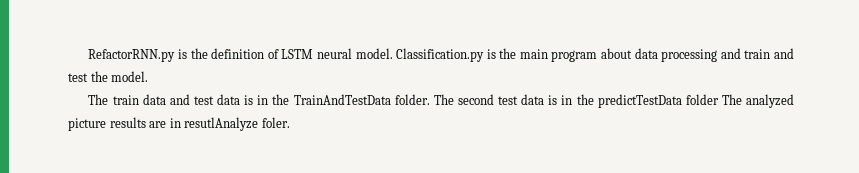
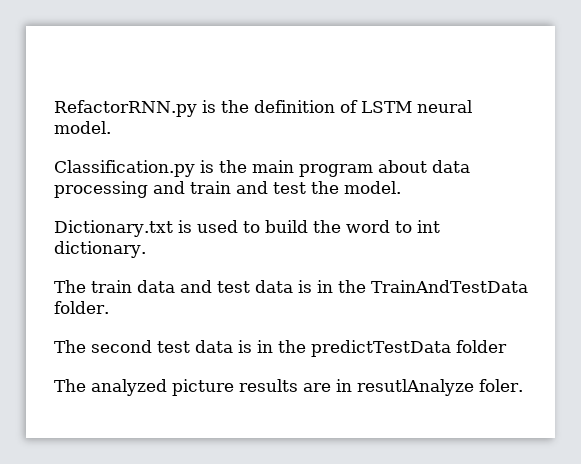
- RefactorRNN.py is the definition of LSTM neural model. Classification.py is the main program about data processing and train and test the model.
+ RefactorRNN.py is the definition of LSTM neural model.
+ Classification.py is the main program about data processing and train and test the model.
+ Dictionary.txt is used to build the word to int dictionary.
- The train data and test data is in the TrainAndTestData folder. The second test data is in the predictTestData folder The analyzed picture results are in resutlAnalyze foler.
+ The train data and test data is in the TrainAndTestData folder.
+ The second test data is in the predictTestData folder
+ The analyzed picture results are in resutlAnalyze foler.

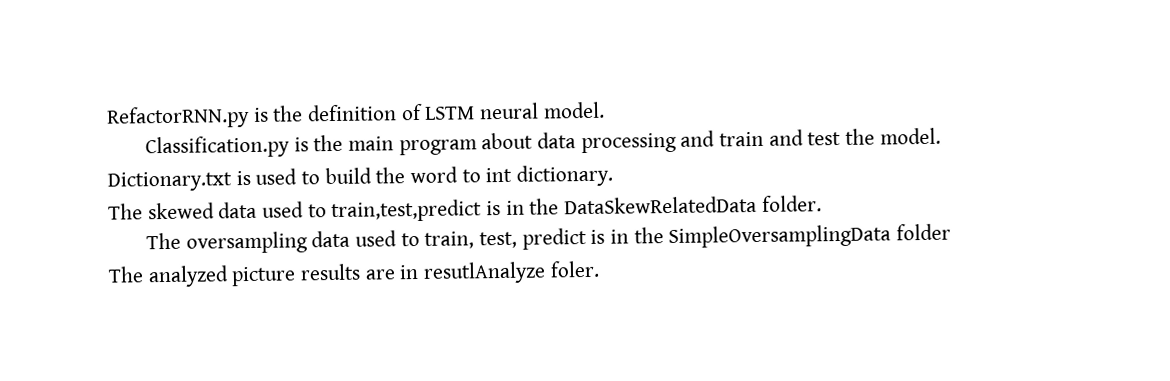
- The train data and test data is in the TrainAndTestData folder.
+ The skewed data used to train,test,predict is in the DataSkewRelatedData folder.
- The second test data is in the predictTestData folder
+ The oversampling data used to train, test, predict is in the SimpleOversamplingData folder

